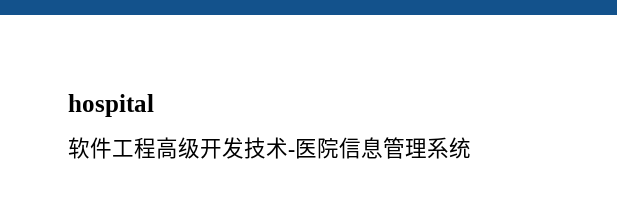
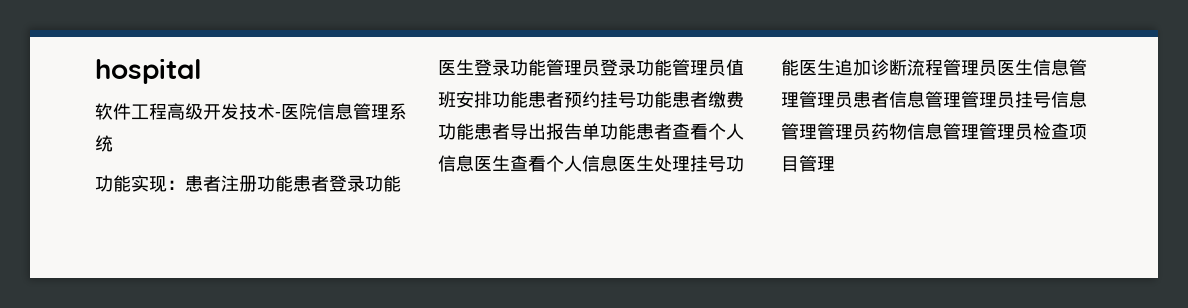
+ 功能实现：患者注册功能患者登录功能医生登录功能管理员登录功能管理员值班安排功能患者预约挂号功能患者缴费功能患者导出报告单功能患者查看个人信息医生查看个人信息医生处理挂号功能医生追加诊断流程管理员医生信息管理管理员患者信息管理管理员挂号信息管理管理员药物信息管理管理员检查项目管理

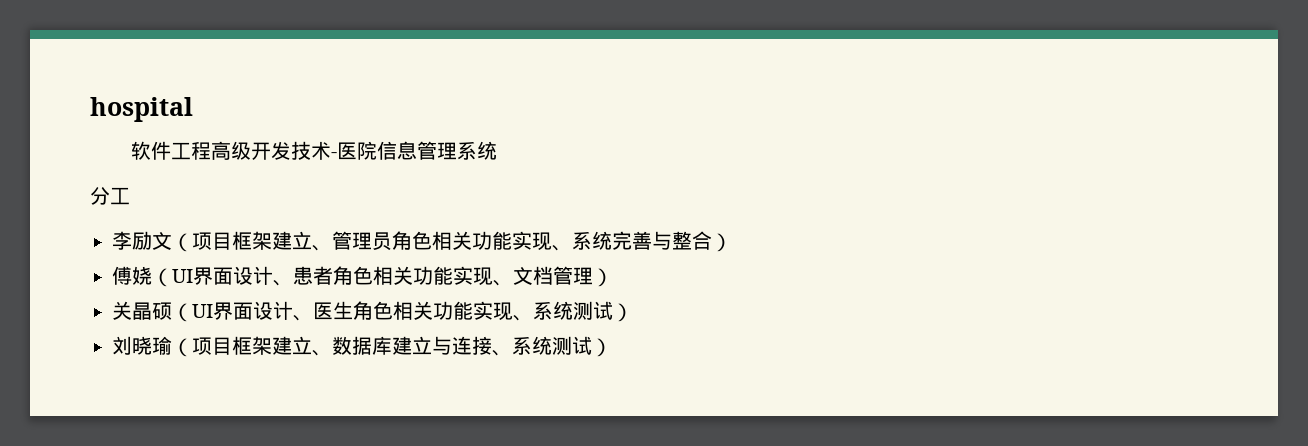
- 功能实现：患者注册功能患者登录功能医生登录功能管理员登录功能管理员值班安排功能患者预约挂号功能患者缴费功能患者导出报告单功能患者查看个人信息医生查看个人信息医生处理挂号功能医生追加诊断流程管理员医生信息管理管理员患者信息管理管理员挂号信息管理管理员药物信息管理管理员检查项目管理
+ 分工
+ 李励文（项目框架建立、管理员角色相关功能实现、系统完善与整合）
+ 傅娆（UI界面设计、患者角色相关功能实现、文档管理）
+ 关晶硕（UI界面设计、医生角色相关功能实现、系统测试）
+ 刘晓瑜（项目框架建立、数据库建立与连接、系统测试）

